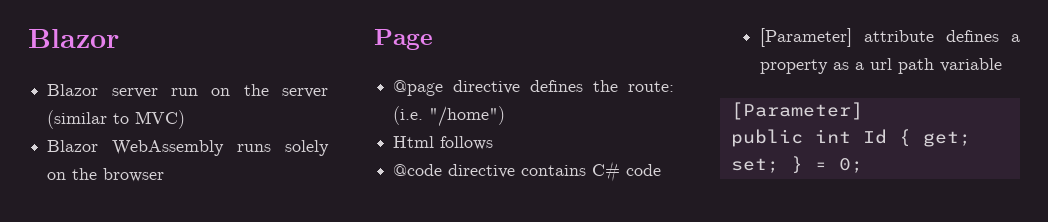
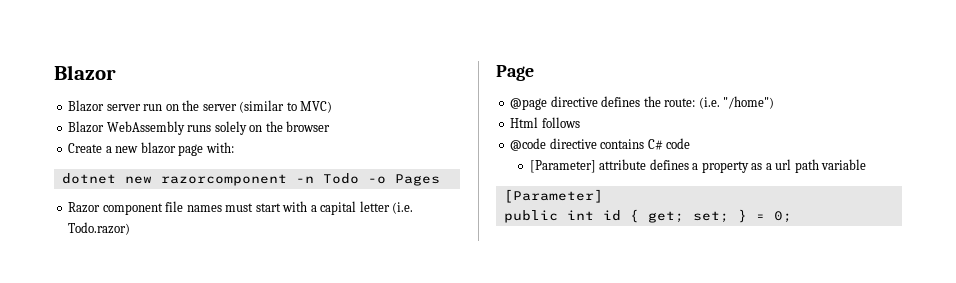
+ Create a new blazor page with:
+ dotnet new razorcomponent -n Todo -o Pages
+ Razor component file names must start with a capital letter (i.e. Todo.razor)
- public int Id { get; set; } = 0;
+ public int id { get; set; } = 0;

